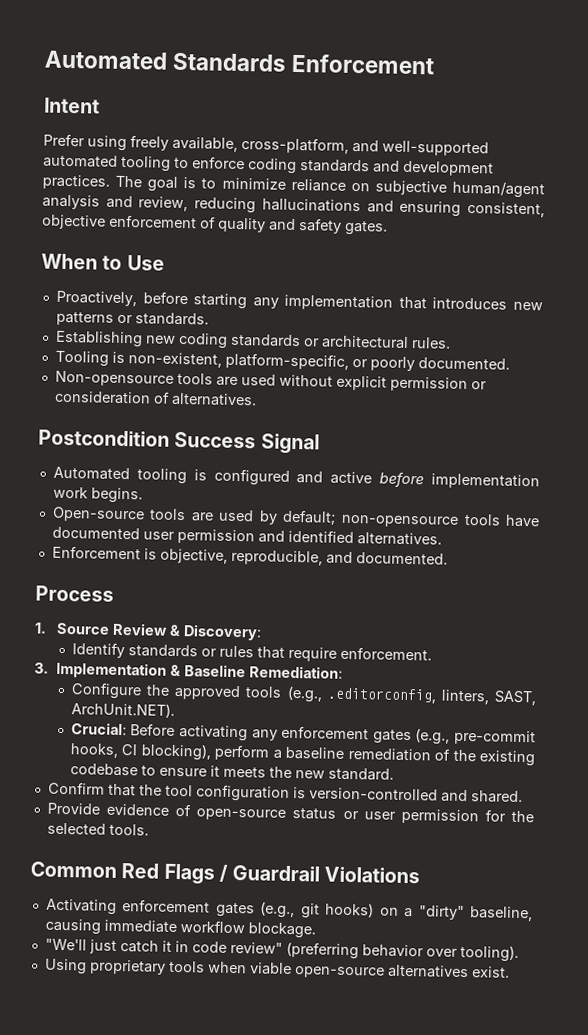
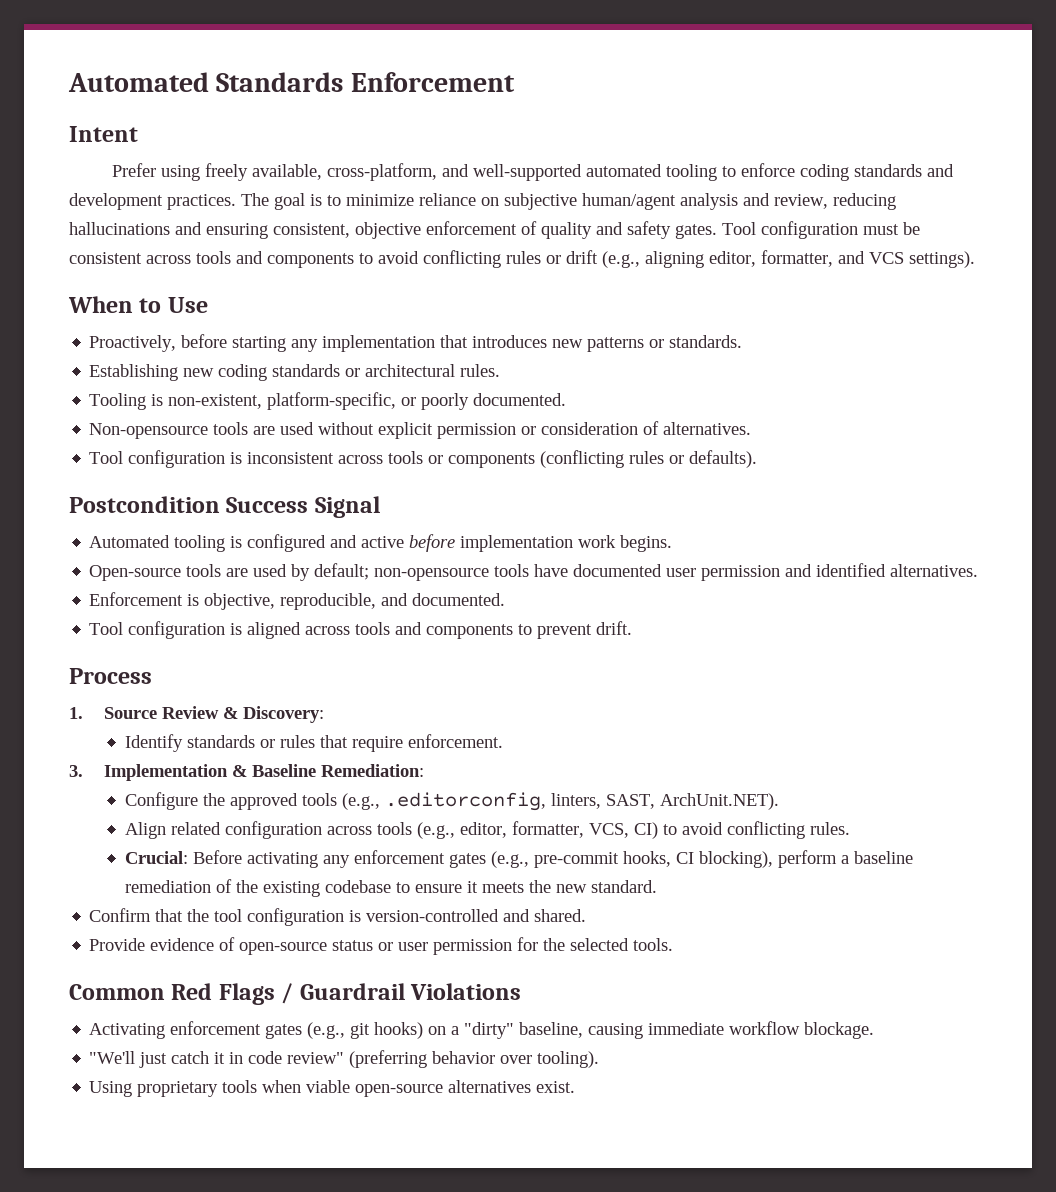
+ Tool configuration must be consistent across tools and components to avoid conflicting rules or drift (e.g., aligning editor, formatter, and VCS settings).
+ Tool configuration is inconsistent across tools or components (conflicting rules or defaults).
+ Tool configuration is aligned across tools and components to prevent drift.
+ Align related configuration across tools (e.g., editor, formatter, VCS, CI) to avoid conflicting rules.

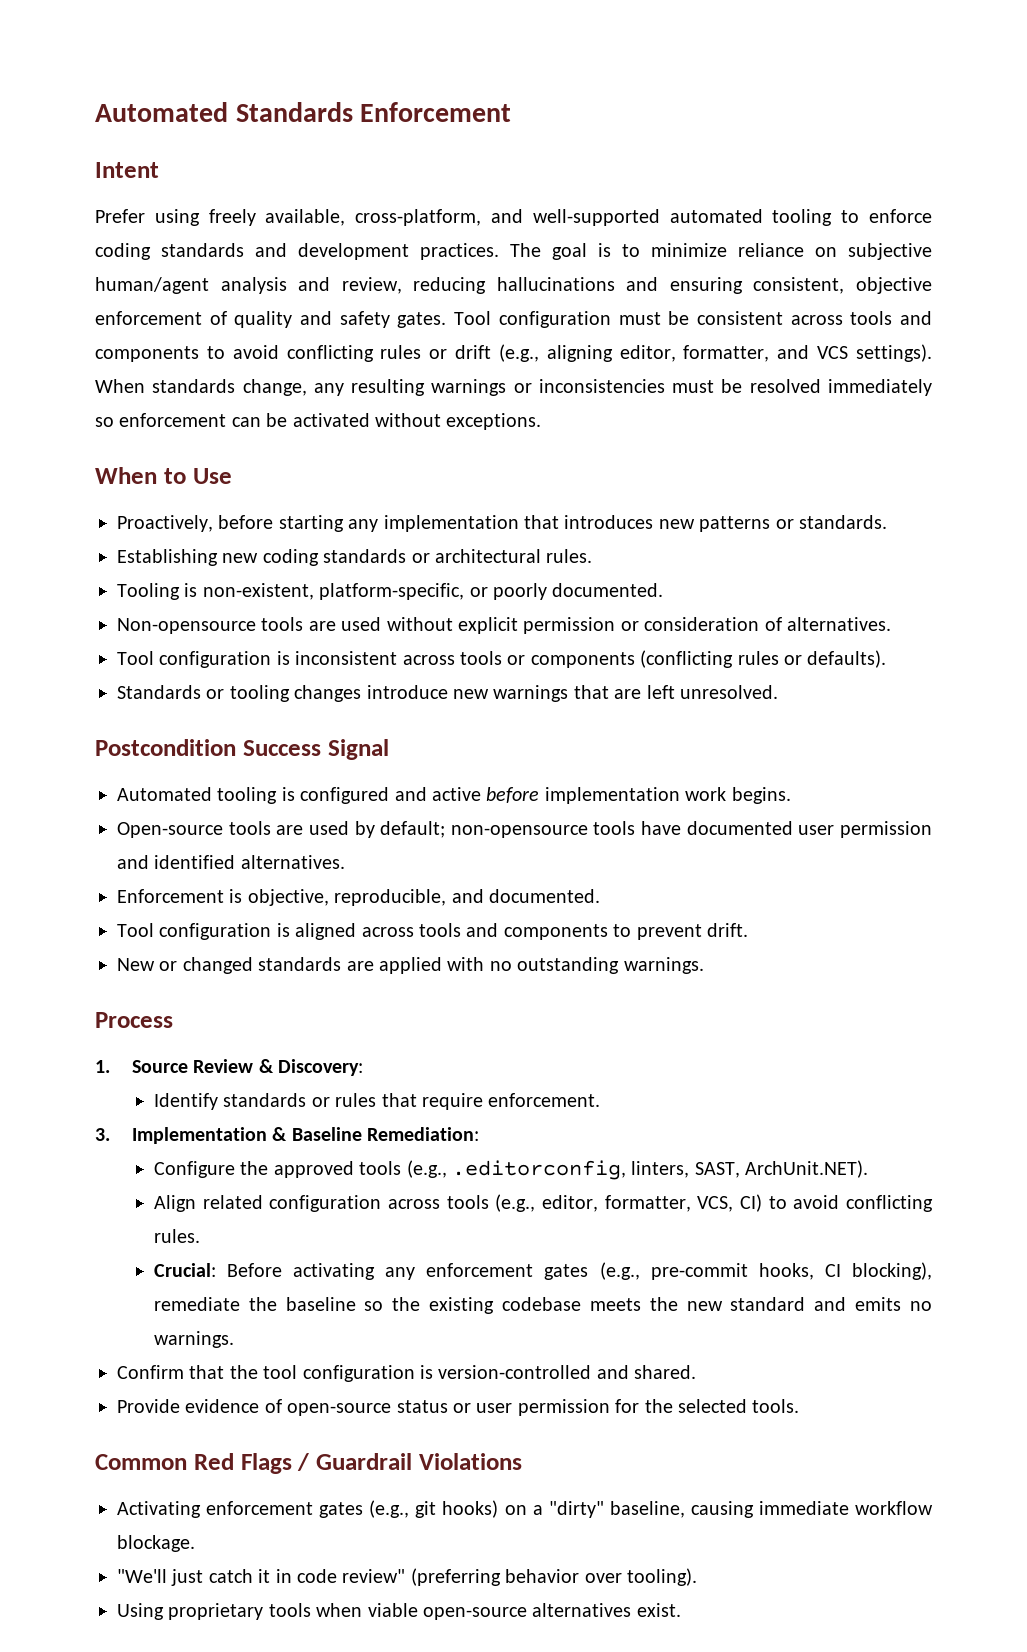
+ When standards change, any resulting warnings or inconsistencies must be resolved immediately so enforcement can be activated without exceptions.
+ Standards or tooling changes introduce new warnings that are left unresolved.
+ New or changed standards are applied with no outstanding warnings.
- Crucial: Before activating any enforcement gates (e.g., pre-commit hooks, CI blocking), perform a baseline remediation of the existing codebase to ensure it meets the new standard.
+ Crucial: Before activating any enforcement gates (e.g., pre-commit hooks, CI blocking), remediate the baseline so the existing codebase meets the new standard and emits no warnings.

